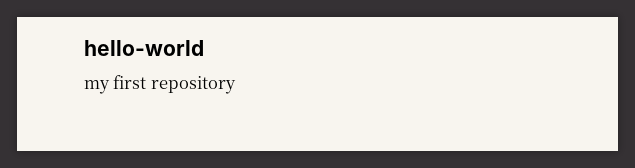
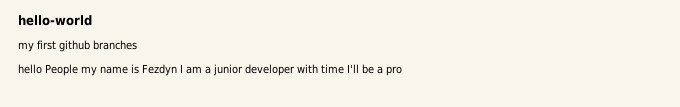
- my first repository
+ my first github branches
+ hello People my name is Fezdyn I am a junior developer with time I'll be a pro

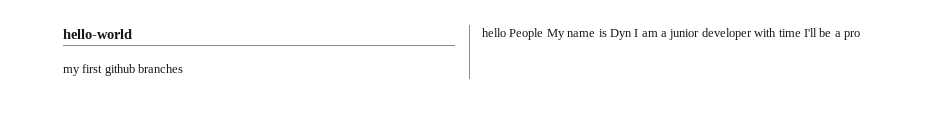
- hello People my name is Fezdyn I am a junior developer with time I'll be a pro
+ hello People My name is Dyn I am a junior developer with time I'll be a pro

